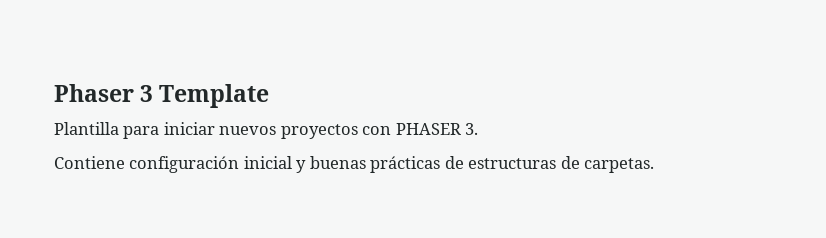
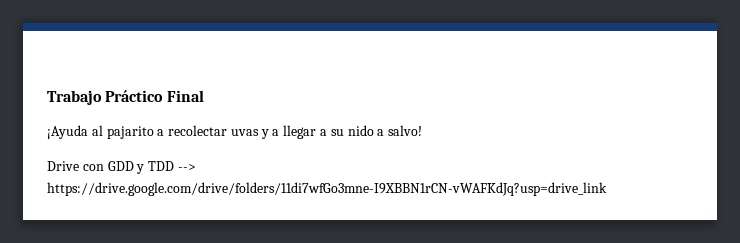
- Phaser 3 Template
- Plantilla para iniciar nuevos proyectos con PHASER 3.
- Contiene configuración inicial y buenas prácticas de estructuras de carpetas.
+ Trabajo Práctico Final
+ ¡Ayuda al pajarito a recolectar uvas y a llegar a su nido a salvo!
+ Drive con GDD y TDD --> https://drive.google.com/drive/folders/11di7wfGo3mne-I9XBBN1rCN-vWAFKdJq?usp=drive_link

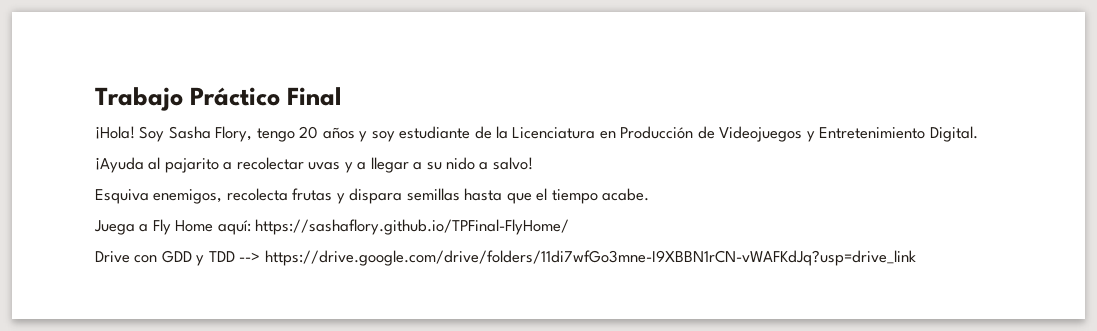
+ ¡Hola! Soy Sasha Flory, tengo 20 años y soy estudiante de la Licenciatura en Producción de Videojuegos y Entretenimiento Digital.
+ Esquiva enemigos, recolecta frutas y dispara semillas hasta que el tiempo acabe.
+ Juega a Fly Home aquí: https://sashaflory.github.io/TPFinal-FlyHome/

